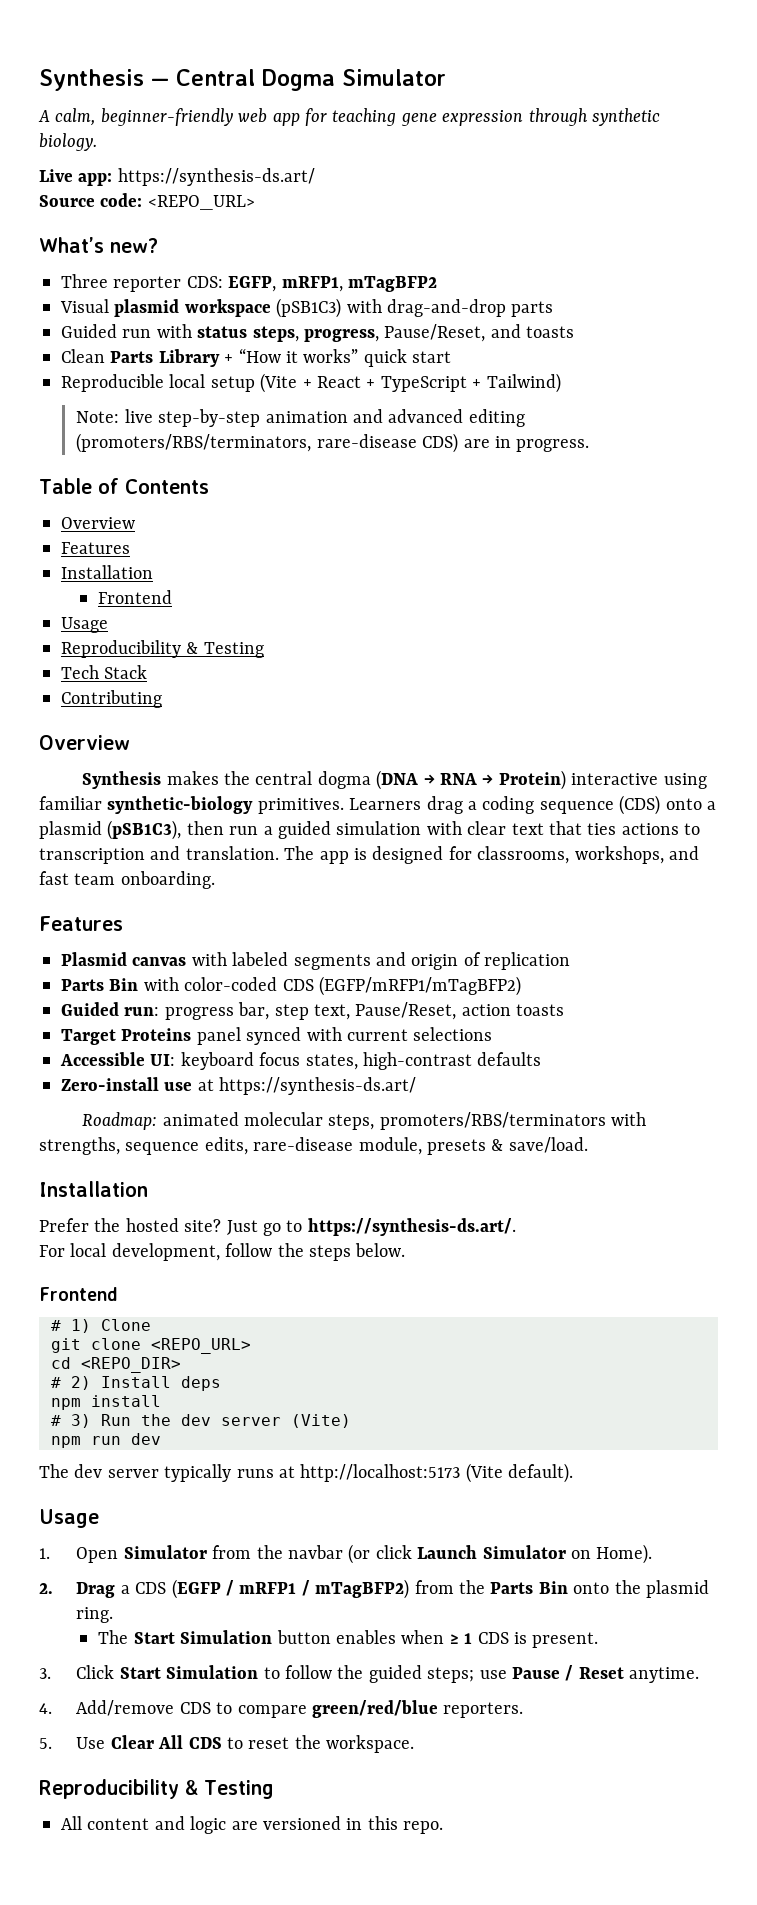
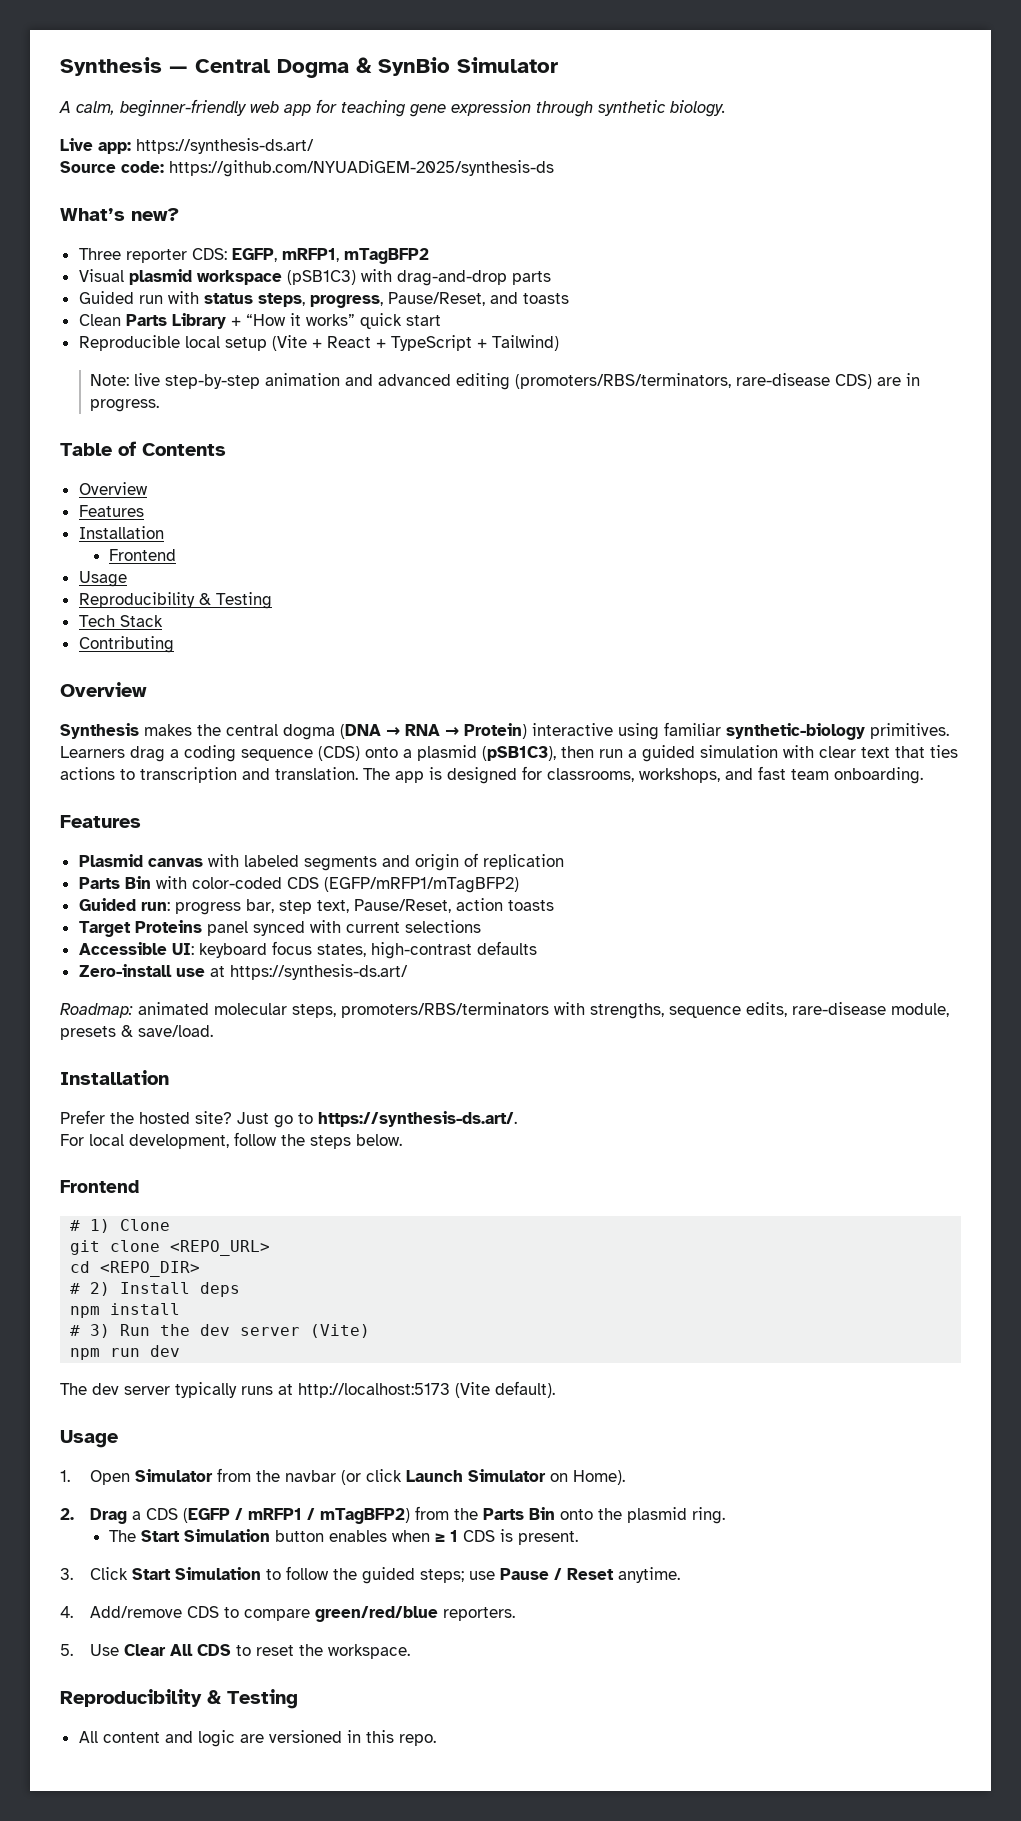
- Synthesis — Central Dogma Simulator
+ Synthesis — Central Dogma & SynBio Simulator
- Source code: <REPO_URL>
+ Source code: https://github.com/NYUADiGEM-2025/synthesis-ds

